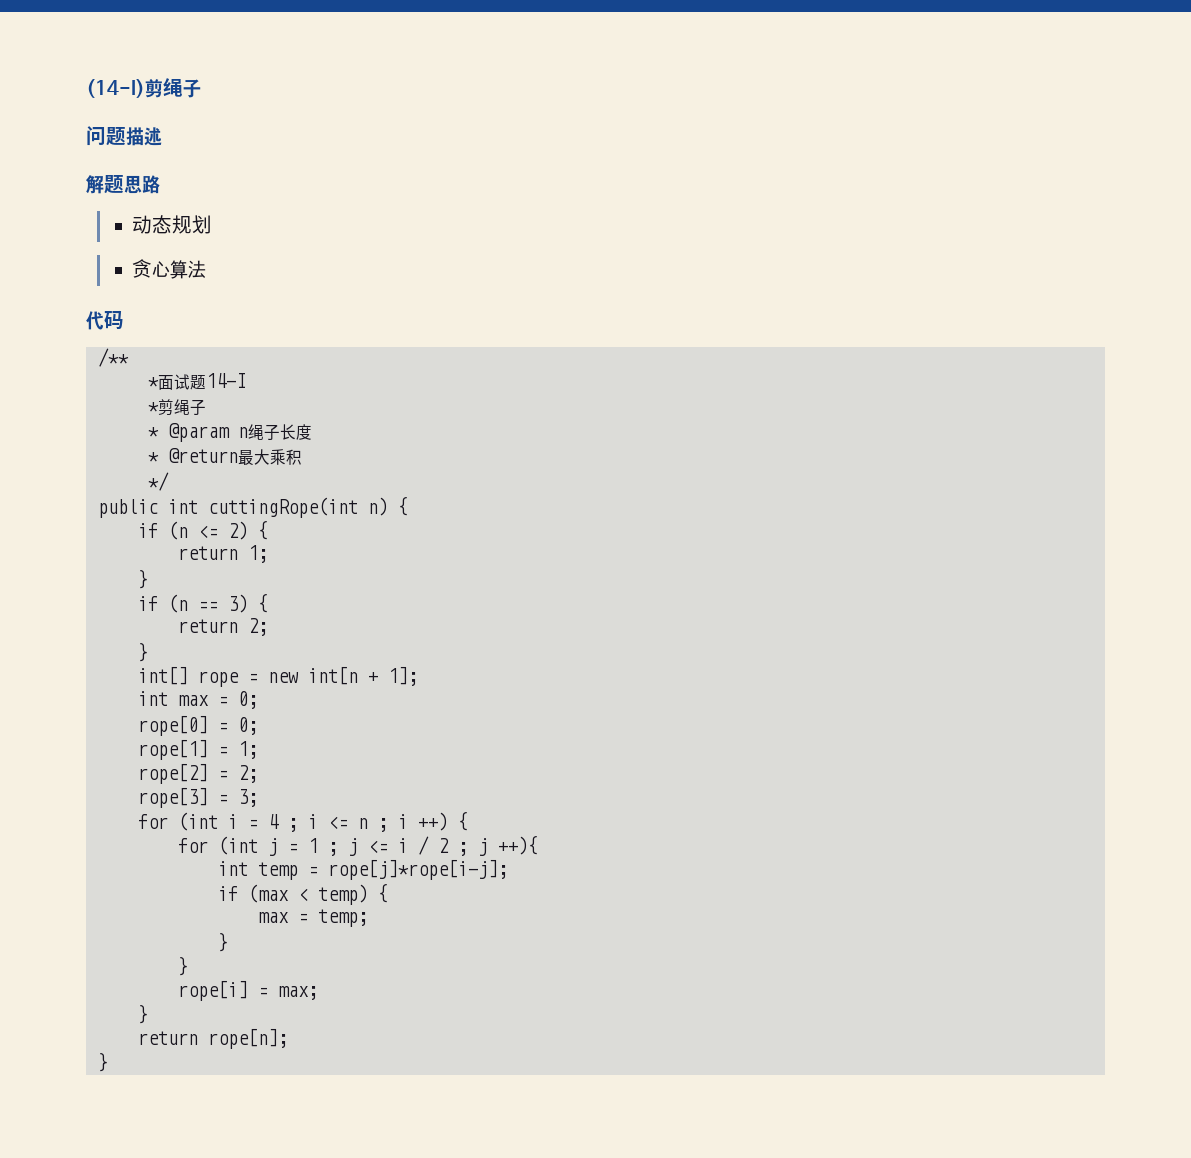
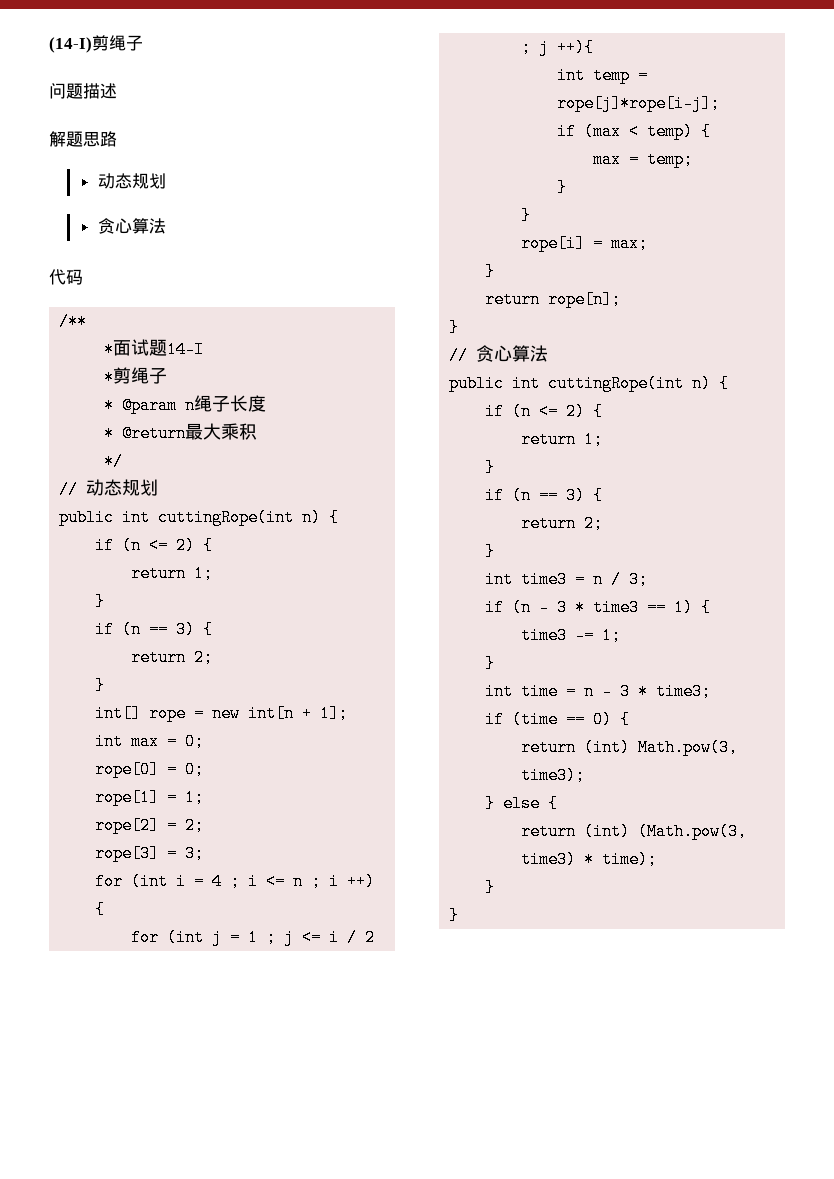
  */
+ // 动态规划
  return rope[n];
+ }
+ // 贪心算法
+ public int cuttingRope(int n) {
+ if (n <= 2) {
+ return 1;
+ }
+ if (n == 3) {
+ return 2;
+ }
+ int time3 = n / 3;
+ if (n - 3 * time3 == 1) {
+ time3 -= 1;
+ }
+ int time = n - 3 * time3;
+ if (time == 0) {
+ return (int) Math.pow(3, time3);
+ } else {
+ return (int) (Math.pow(3, time3) * time);
+ }

